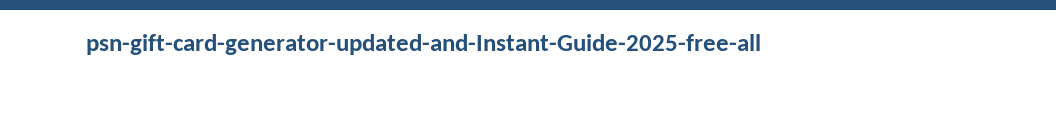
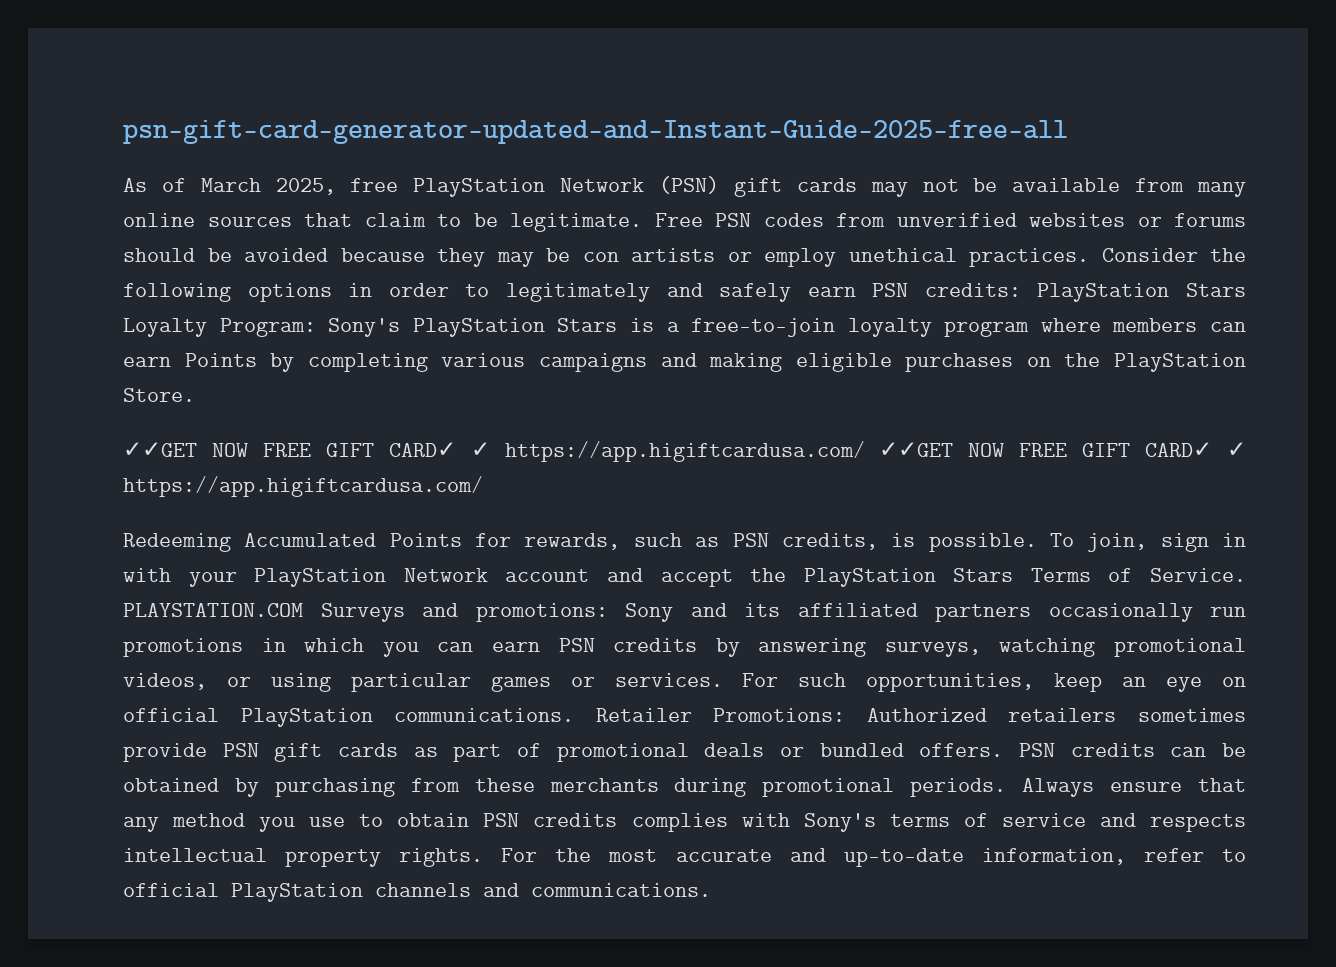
+ As of March 2025, free PlayStation Network (PSN) gift cards may not be available from many online sources that claim to be legitimate. Free PSN codes from unverified websites or forums should be avoided because they may be con artists or employ unethical practices. Consider the following options in order to legitimately and safely earn PSN credits: PlayStation Stars Loyalty Program: Sony's PlayStation Stars is a free-to-join loyalty program where members can earn Points by completing various campaigns and making eligible purchases on the PlayStation Store.
+ ✓✓GET NOW FREE GIFT CARD✓ ✓ https://app.higiftcardusa.com/ ✓✓GET NOW FREE GIFT CARD✓ ✓ https://app.higiftcardusa.com/
+ Redeeming Accumulated Points for rewards, such as PSN credits, is possible. To join, sign in with your PlayStation Network account and accept the PlayStation Stars Terms of Service. PLAYSTATION.COM Surveys and promotions: Sony and its affiliated partners occasionally run promotions in which you can earn PSN credits by answering surveys, watching promotional videos, or using particular games or services. For such opportunities, keep an eye on official PlayStation communications. Retailer Promotions: Authorized retailers sometimes provide PSN gift cards as part of promotional deals or bundled offers. PSN credits can be obtained by purchasing from these merchants during promotional periods. Always ensure that any method you use to obtain PSN credits complies with Sony's terms of service and respects intellectual property rights. For the most accurate and up-to-date information, refer to official PlayStation channels and communications.

